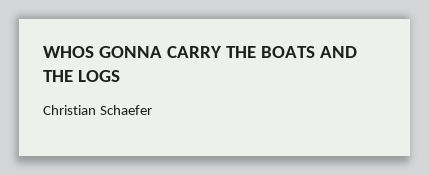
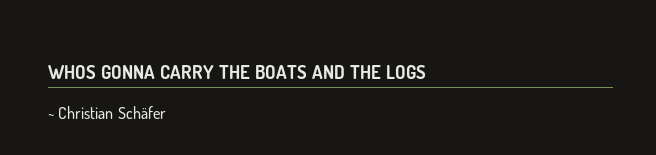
- Christian Schaefer
+ ~ Christian Schäfer

